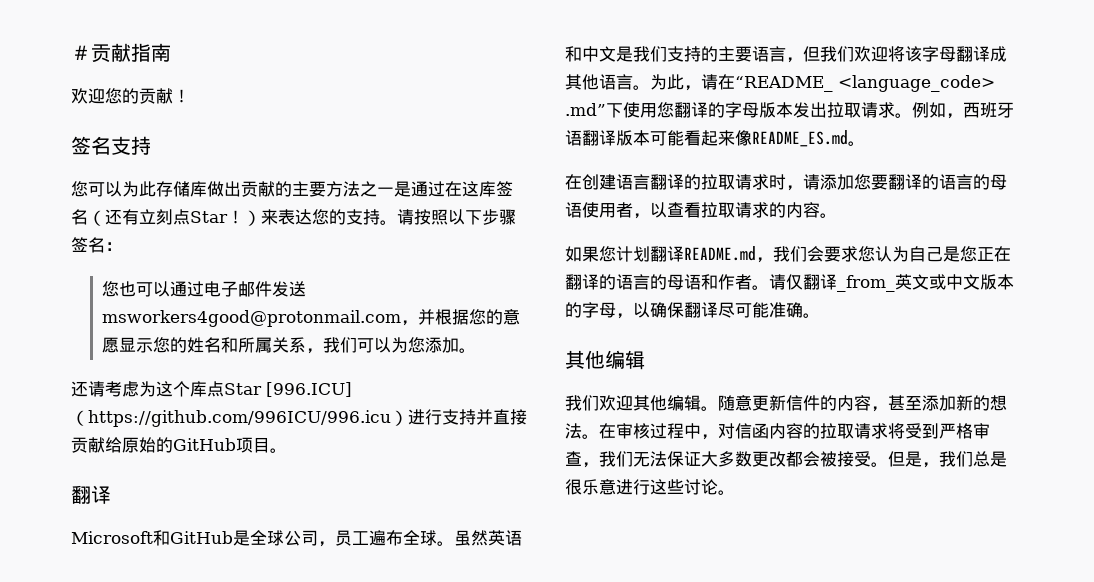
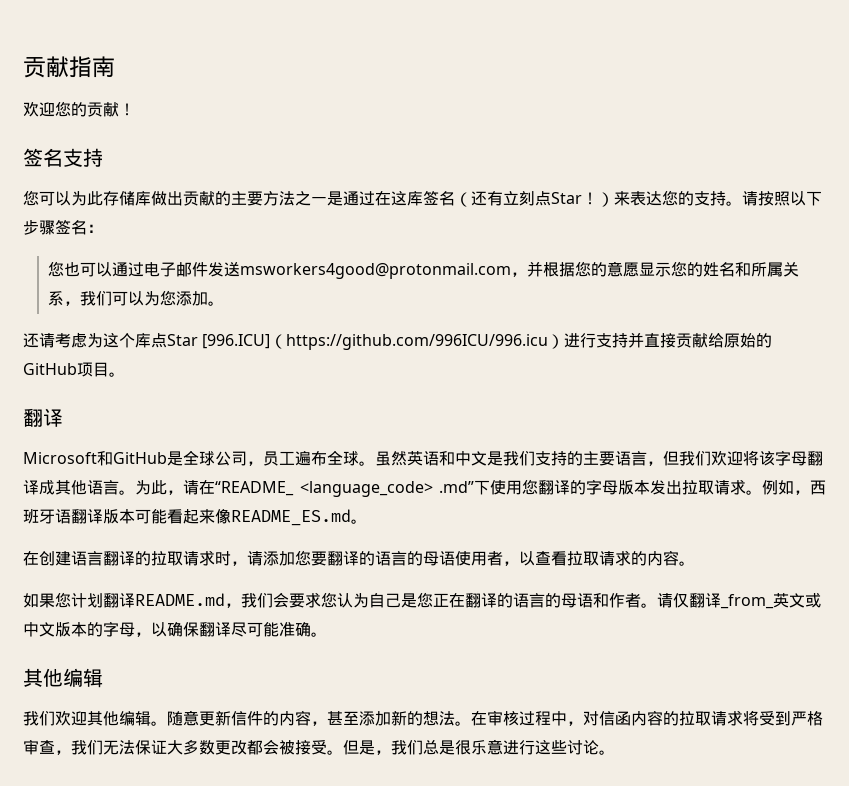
- ＃贡献指南
+ 贡献指南

